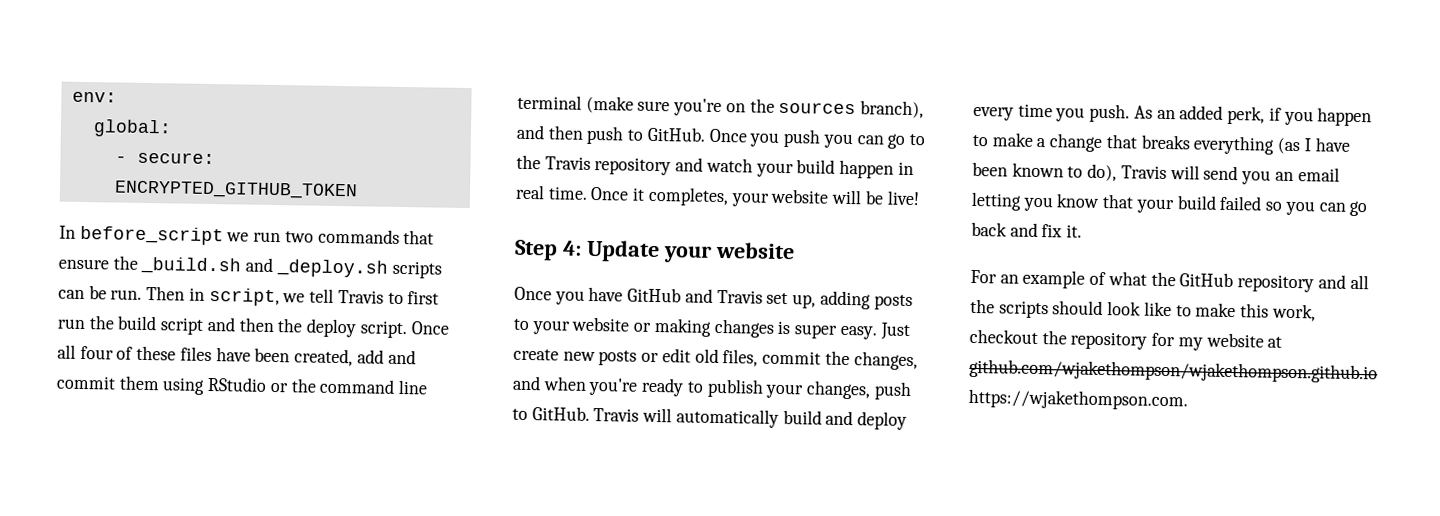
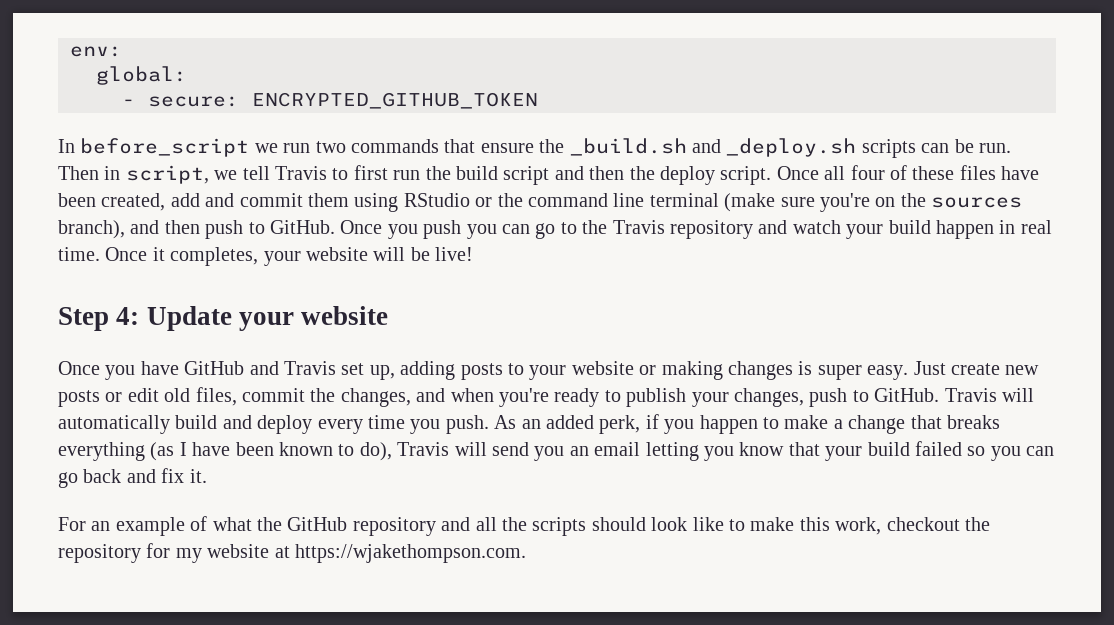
- For an example of what the GitHub repository and all the scripts should look like to make this work, checkout the repository for my website at github.com/wjakethompson/wjakethompson.github.io https://wjakethompson.com.
+ For an example of what the GitHub repository and all the scripts should look like to make this work, checkout the repository for my website at https://wjakethompson.com.

